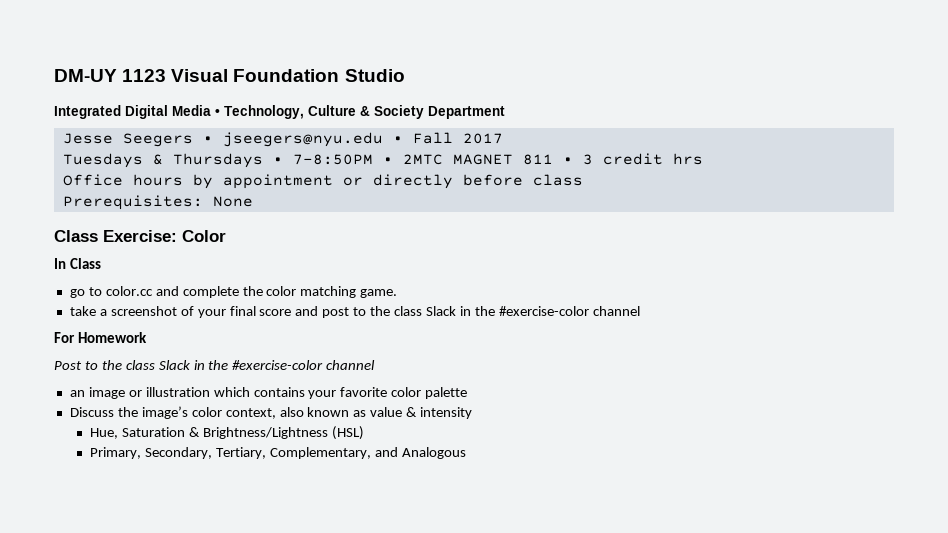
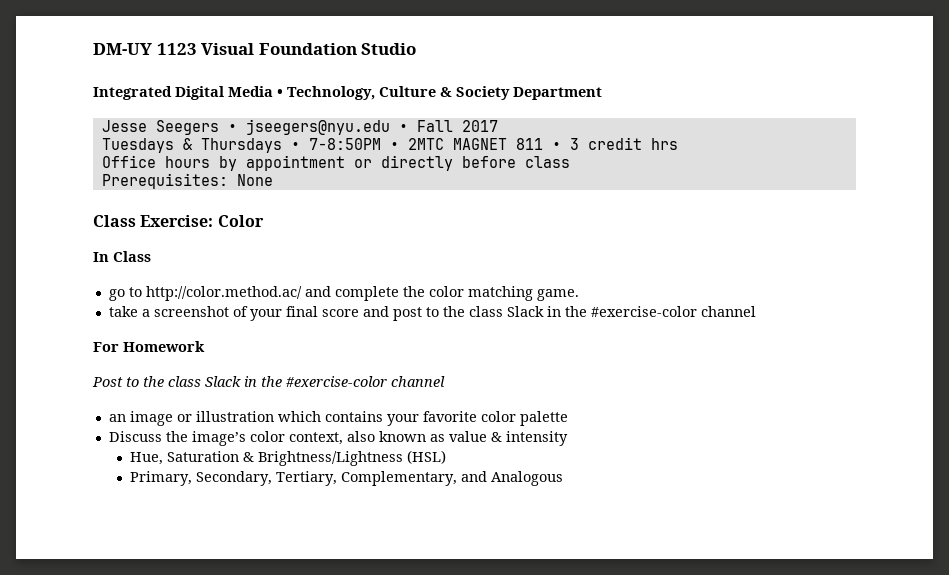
- go to color.cc and complete the color matching game.
+ go to http://color.method.ac/ and complete the color matching game.

